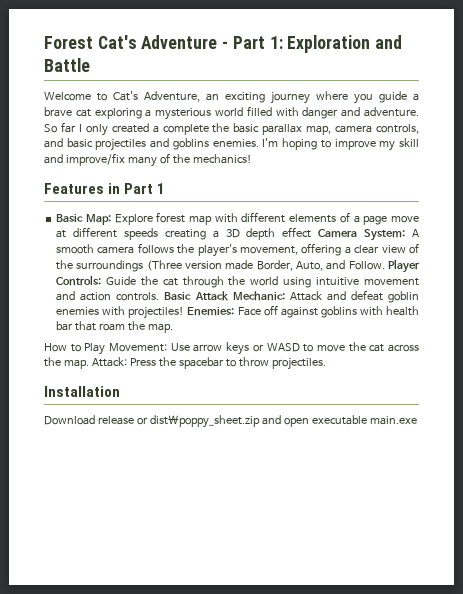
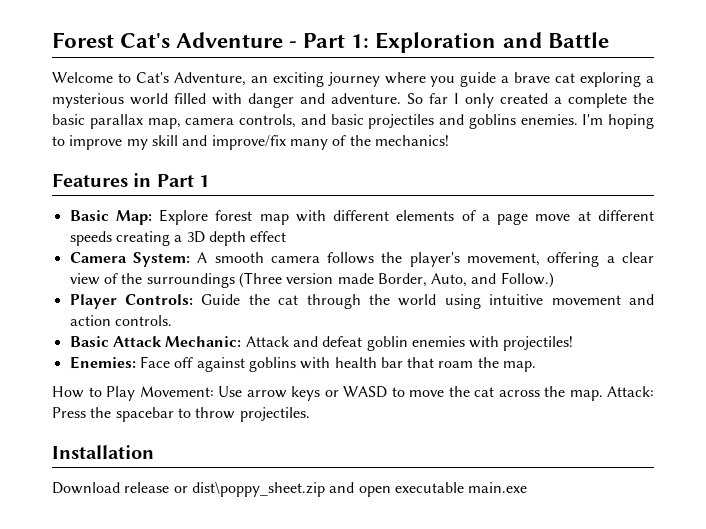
- Explore forest map with different elements of a page move at different speeds creating a 3D depth effect Camera System:
+ Explore forest map with different elements of a page move at different speeds creating a 3D depth effect
+ Camera System:
- A smooth camera follows the player's movement, offering a clear view of the surroundings (Three version made Border, Auto, and Follow. Player Controls:
+ A smooth camera follows the player's movement, offering a clear view of the surroundings (Three version made Border, Auto, and Follow.)
+ Player Controls:
- Guide the cat through the world using intuitive movement and action controls. Basic Attack Mechanic:
+ Guide the cat through the world using intuitive movement and action controls.
+ Basic Attack Mechanic:
- Attack and defeat goblin enemies with projectiles! Enemies:
+ Attack and defeat goblin enemies with projectiles!
+ Enemies:

